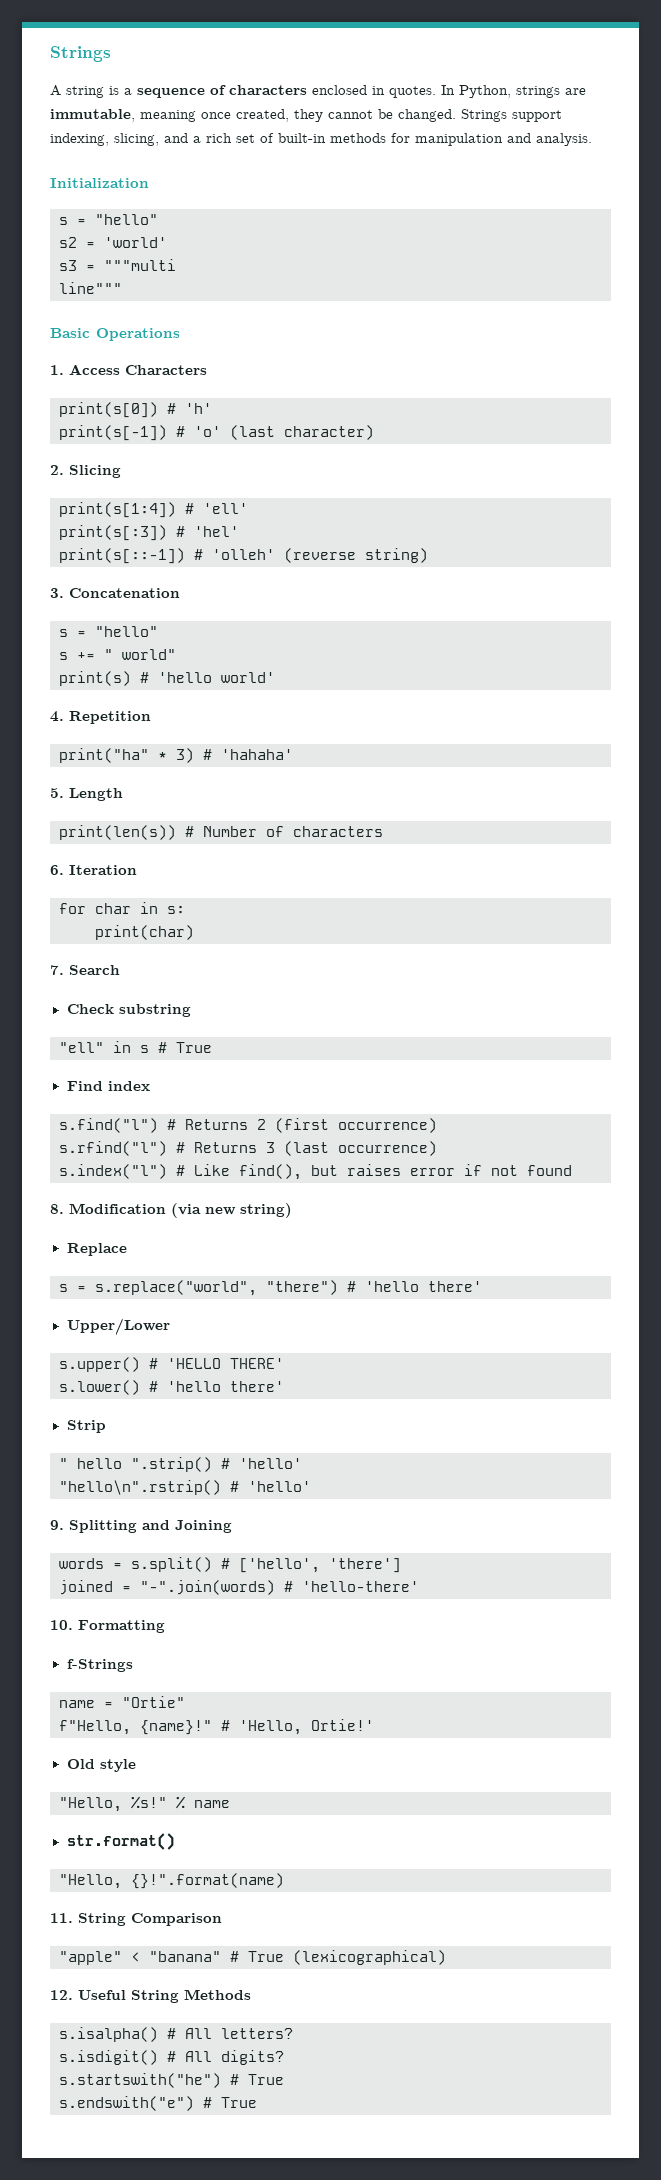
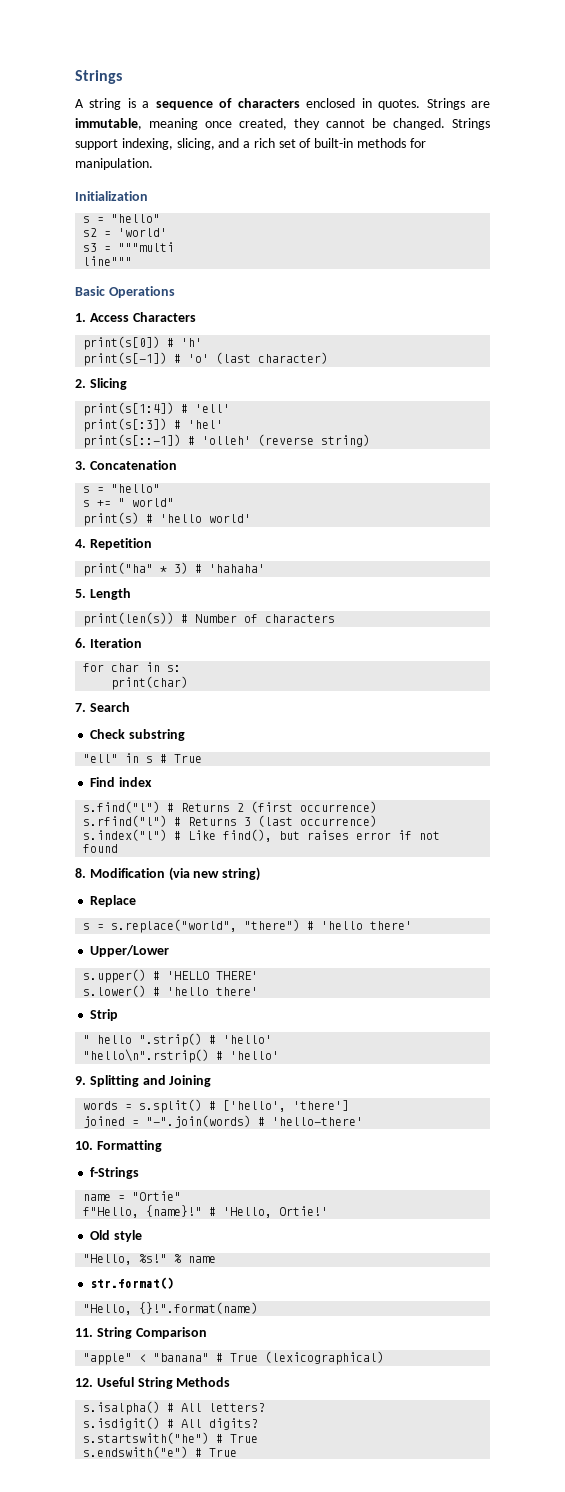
- In Python, strings are immutable, meaning once created, they cannot be changed.
+ Strings are immutable, meaning once created, they cannot be changed.
- Strings support indexing, slicing, and a rich set of built-in methods for manipulation and analysis.
+ Strings support indexing, slicing, and a rich set of built-in methods for manipulation.

